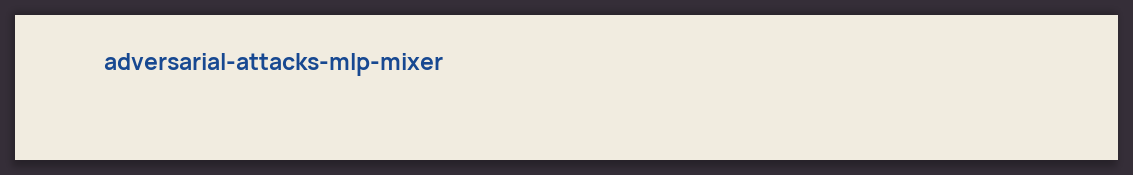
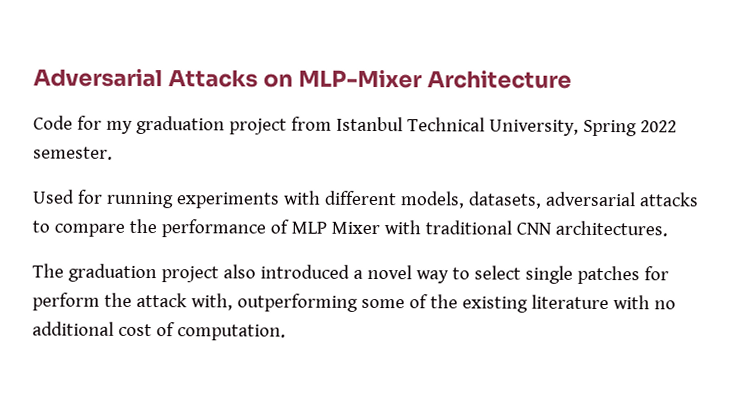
- adversarial-attacks-mlp-mixer
+ Adversarial Attacks on MLP-Mixer Architecture
+ Code for my graduation project from Istanbul Technical University, Spring 2022 semester.
+ Used for running experiments with different models, datasets, adversarial attacks to compare the performance of MLP Mixer with traditional CNN architectures.
+ The graduation project also introduced a novel way to select single patches for perform the attack with, outperforming some of the existing literature with no additional cost of computation.

